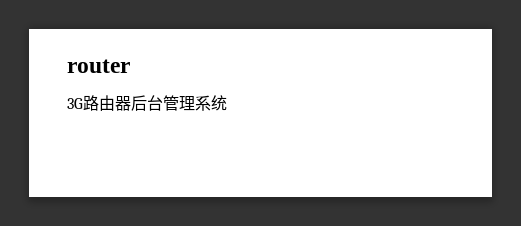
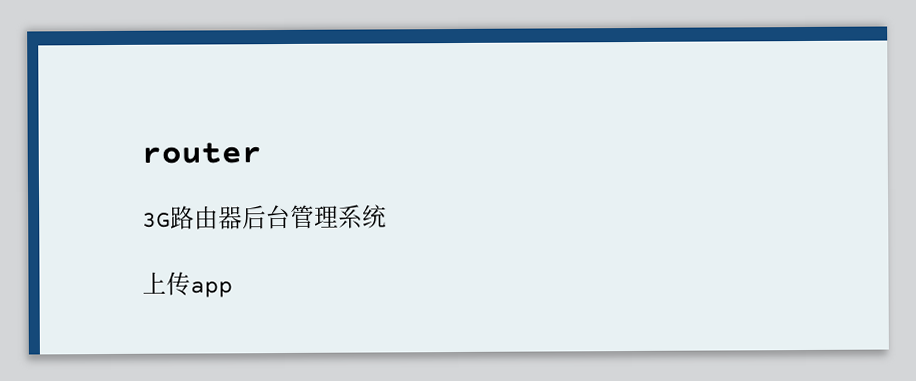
+ 上传app

